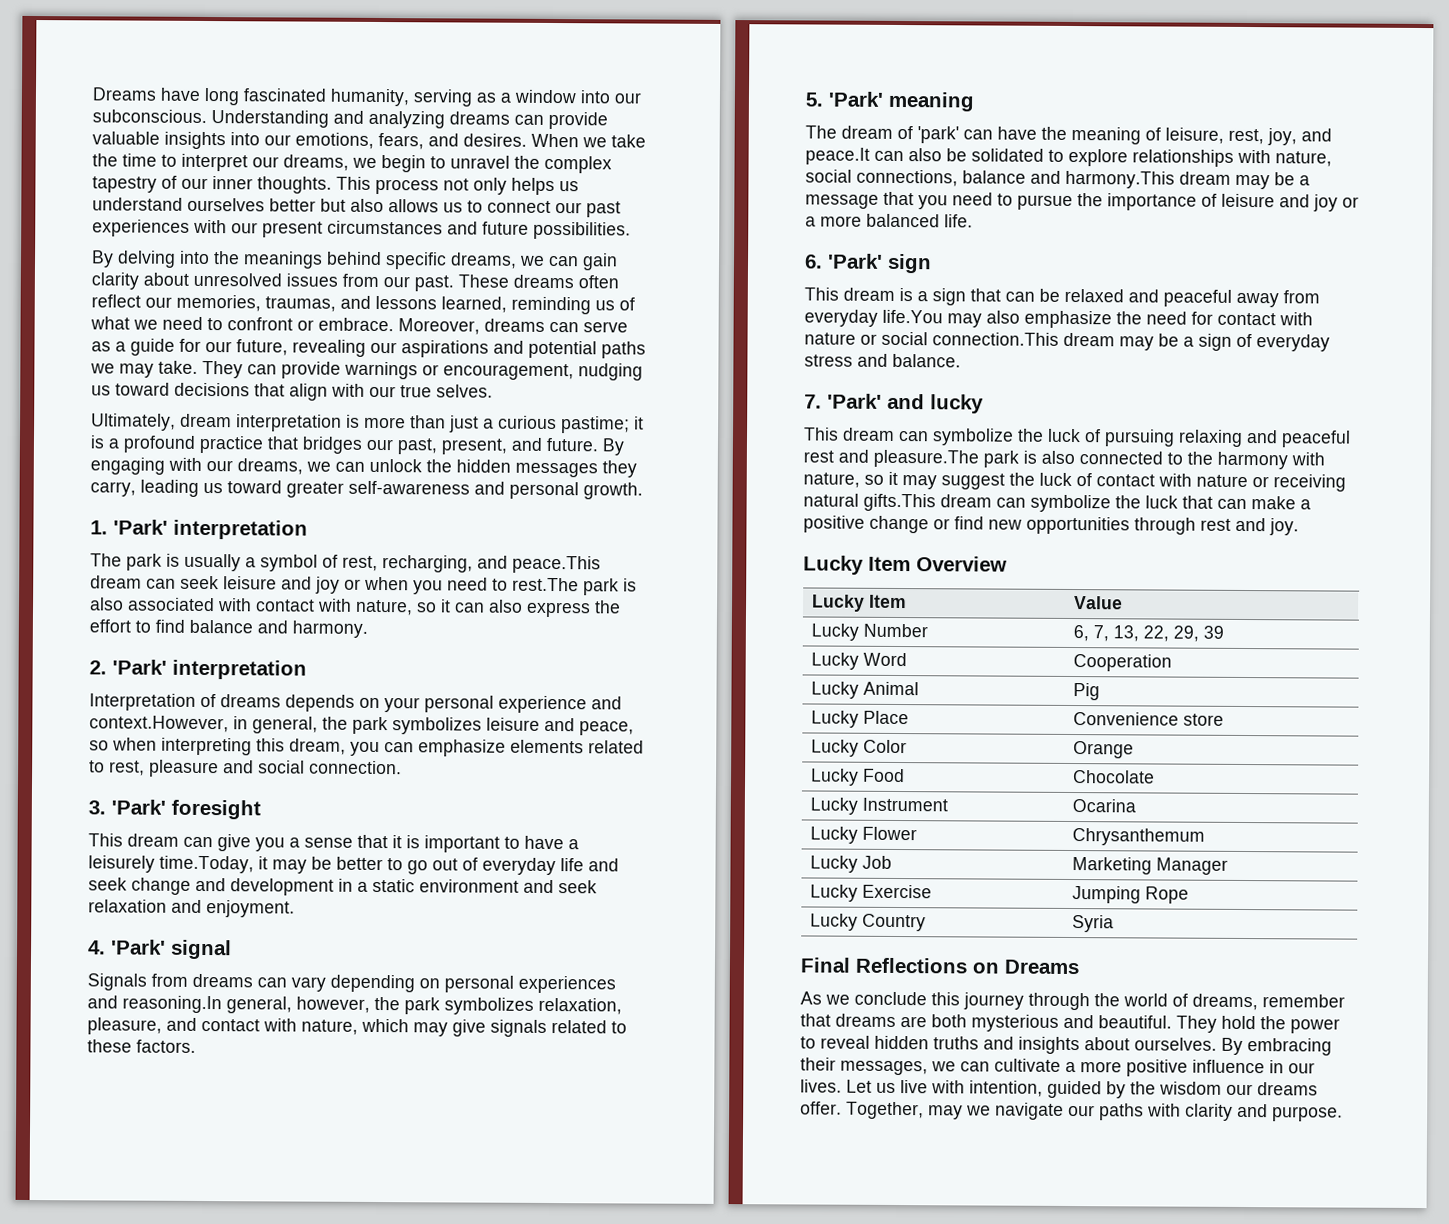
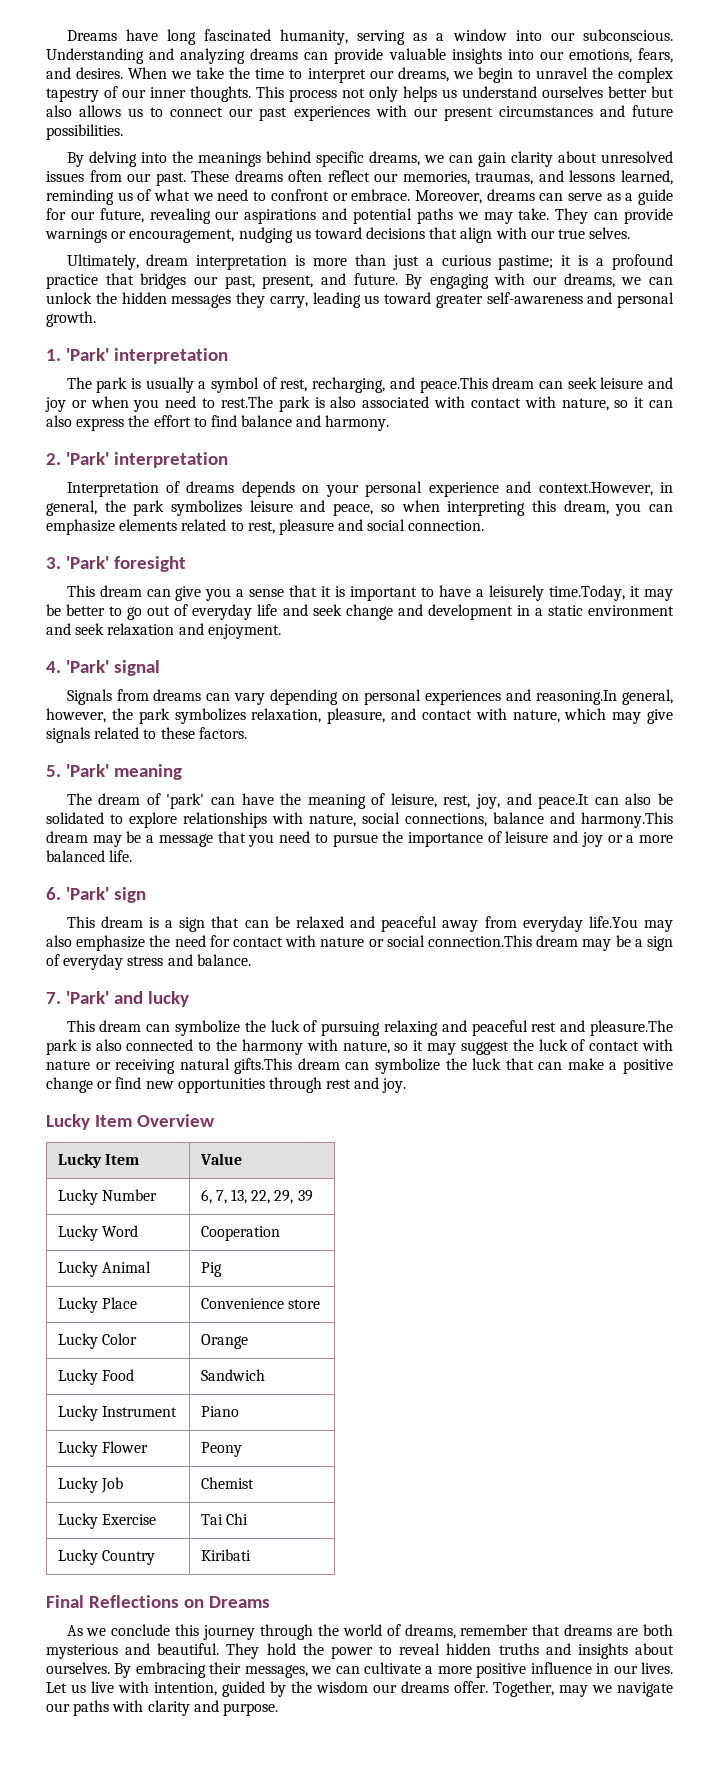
- Lucky Food | Chocolate
+ Lucky Food | Sandwich
- Lucky Instrument | Ocarina
+ Lucky Instrument | Piano
- Lucky Flower | Chrysanthemum
+ Lucky Flower | Peony
- Lucky Job | Marketing Manager
+ Lucky Job | Chemist
- Lucky Exercise | Jumping Rope
+ Lucky Exercise | Tai Chi
- Lucky Country | Syria
+ Lucky Country | Kiribati

